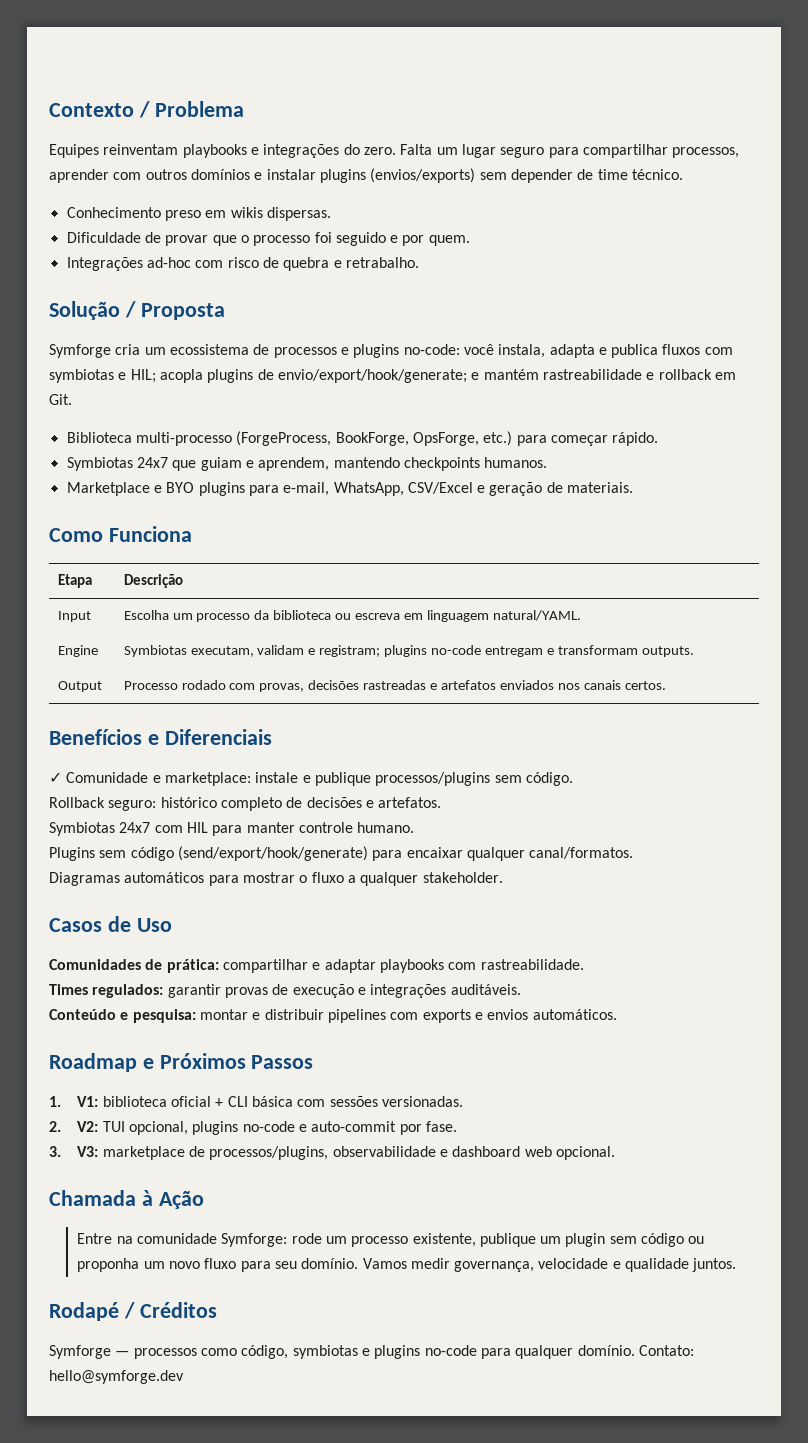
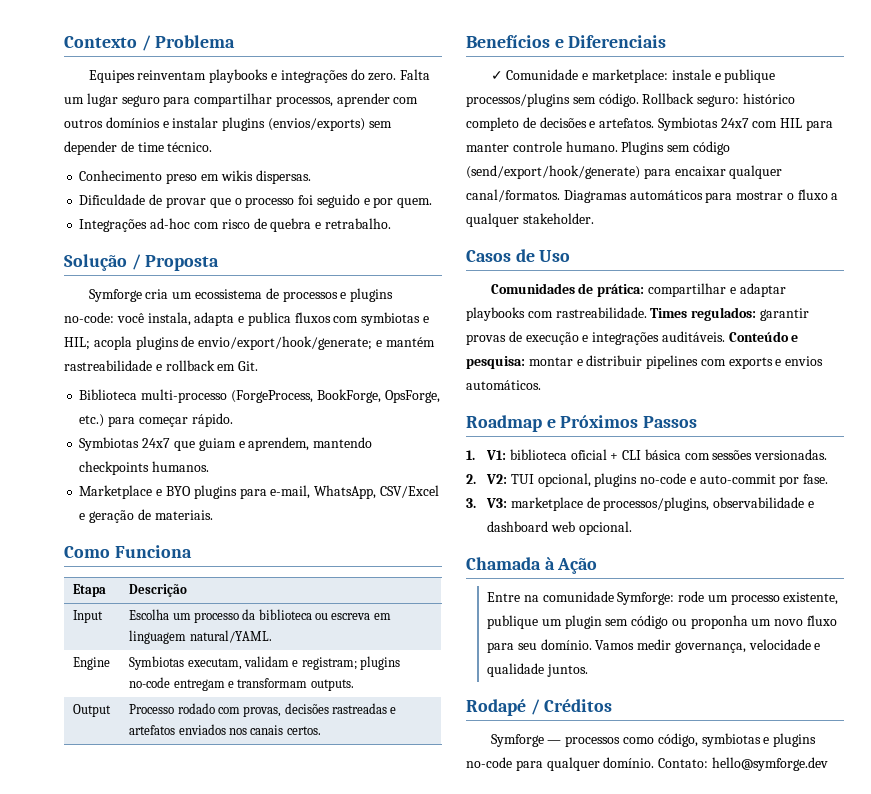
- ✓ Comunidade e marketplace: instale e publique processos/plugins sem código.
- Rollback seguro: histórico completo de decisões e artefatos.
- Symbiotas 24x7 com HIL para manter controle humano.
- Plugins sem código (send/export/hook/generate) para encaixar qualquer canal/formatos.
- Diagramas automáticos para mostrar o fluxo a qualquer stakeholder.
+ ✓ Comunidade e marketplace: instale e publique processos/plugins sem código. Rollback seguro: histórico completo de decisões e artefatos. Symbiotas 24x7 com HIL para manter controle humano. Plugins sem código (send/export/hook/generate) para encaixar qualquer canal/formatos. Diagramas automáticos para mostrar o fluxo a qualquer stakeholder.
- Comunidades de prática: compartilhar e adaptar playbooks com rastreabilidade.
- Times regulados: garantir provas de execução e integrações auditáveis.
- Conteúdo e pesquisa: montar e distribuir pipelines com exports e envios automáticos.
+ Comunidades de prática: compartilhar e adaptar playbooks com rastreabilidade. Times regulados: garantir provas de execução e integrações auditáveis. Conteúdo e pesquisa: montar e distribuir pipelines com exports e envios automáticos.

